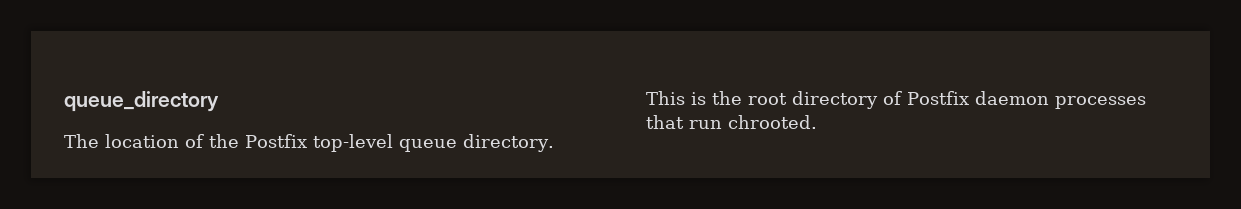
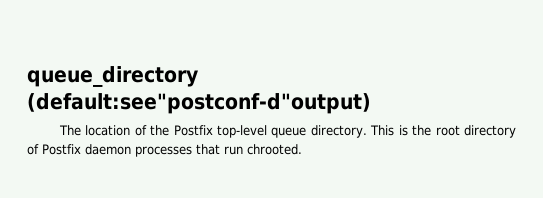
- queue_directory
+ queue_directory (default:see"postconf-d"output)

